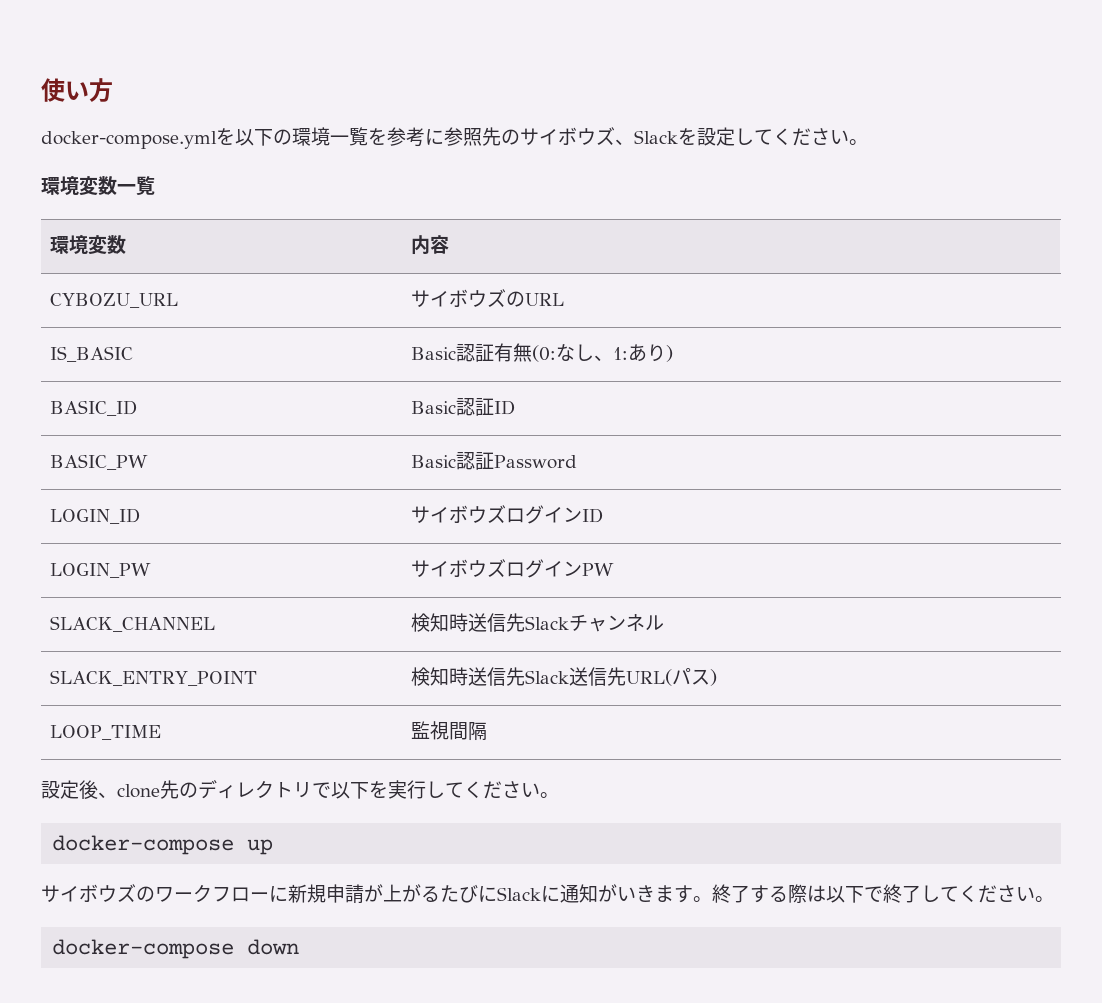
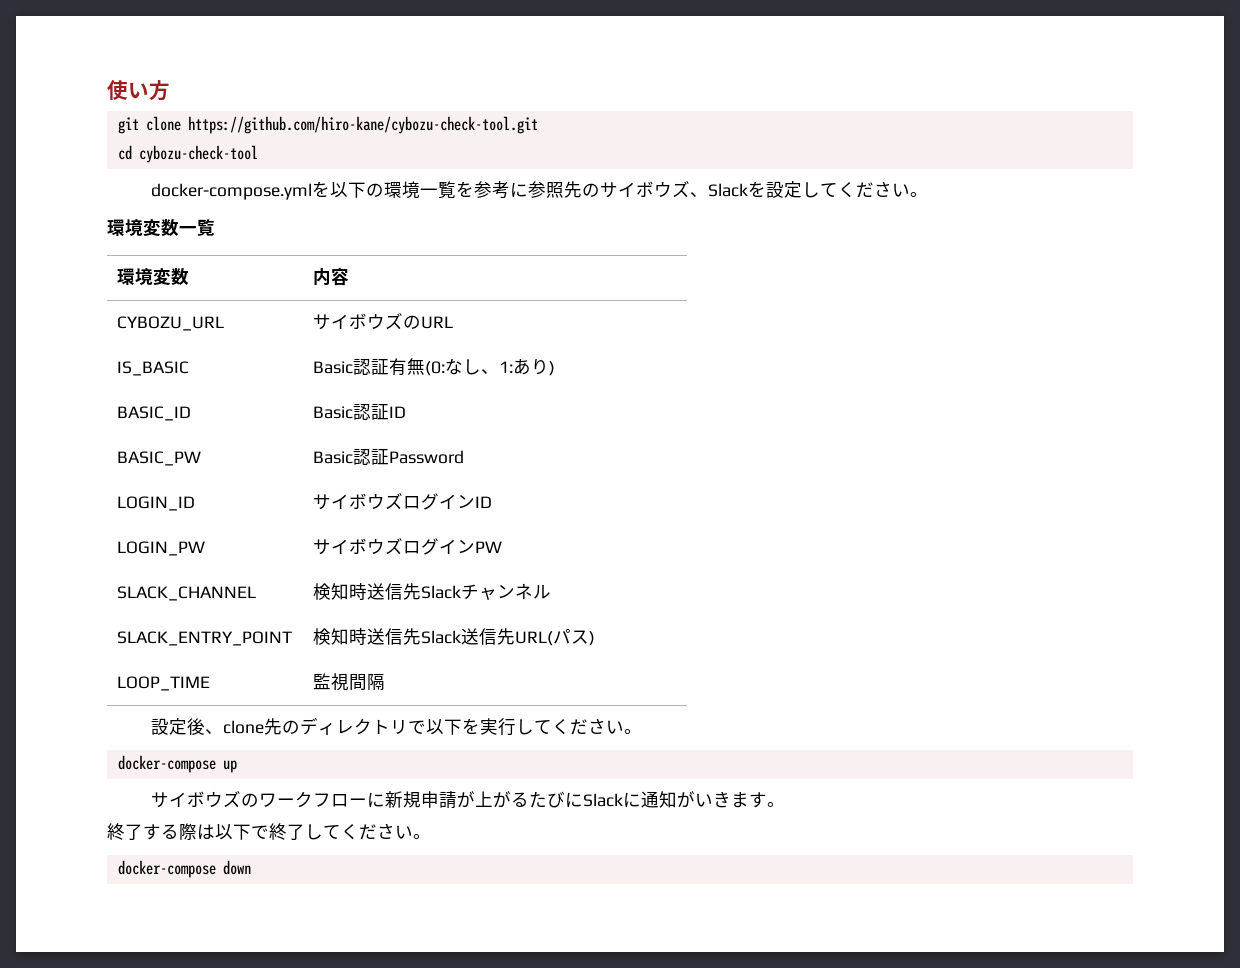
+ git clone https://github.com/hiro-kane/cybozu-check-tool.git
+ cd cybozu-check-tool
- サイボウズのワークフローに新規申請が上がるたびにSlackに通知がいきます。終了する際は以下で終了してください。
+ サイボウズのワークフローに新規申請が上がるたびにSlackに通知がいきます。
+ 終了する際は以下で終了してください。

